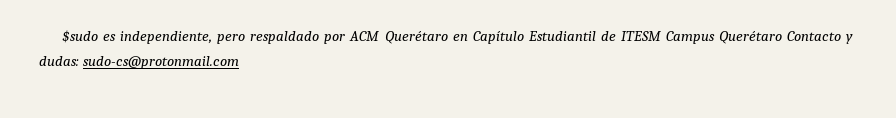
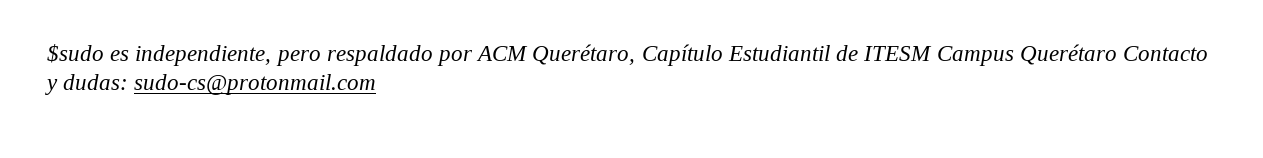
- $sudo es independiente, pero respaldado por ACM Querétaro en Capítulo Estudiantil de ITESM Campus Querétaro Contacto y dudas: sudo-cs@protonmail.com
+ $sudo es independiente, pero respaldado por ACM Querétaro, Capítulo Estudiantil de ITESM Campus Querétaro Contacto y dudas: sudo-cs@protonmail.com

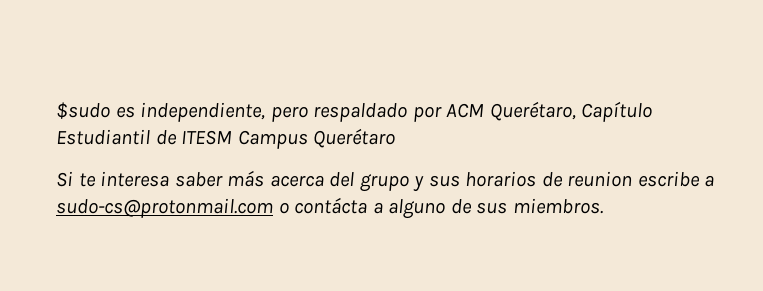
- $sudo es independiente, pero respaldado por ACM Querétaro, Capítulo Estudiantil de ITESM Campus Querétaro Contacto y dudas: sudo-cs@protonmail.com
+ $sudo es independiente, pero respaldado por ACM Querétaro, Capítulo Estudiantil de ITESM Campus Querétaro
+ Si te interesa saber más acerca del grupo y sus horarios de reunion escribe a sudo-cs@protonmail.com o contácta a alguno de sus miembros.

